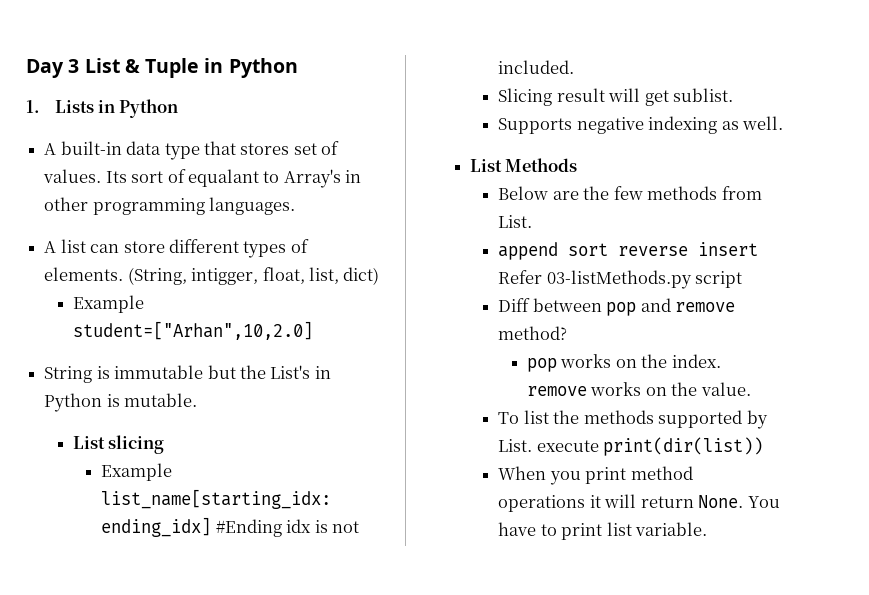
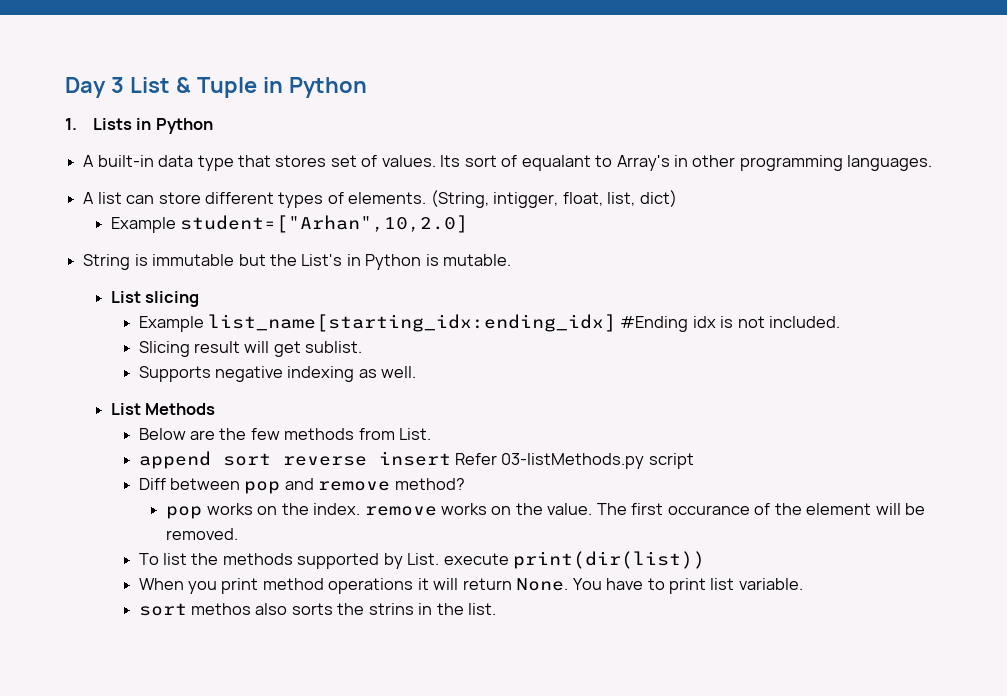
+ The first occurance of the element will be removed.
+ sort methos also sorts the strins in the list.

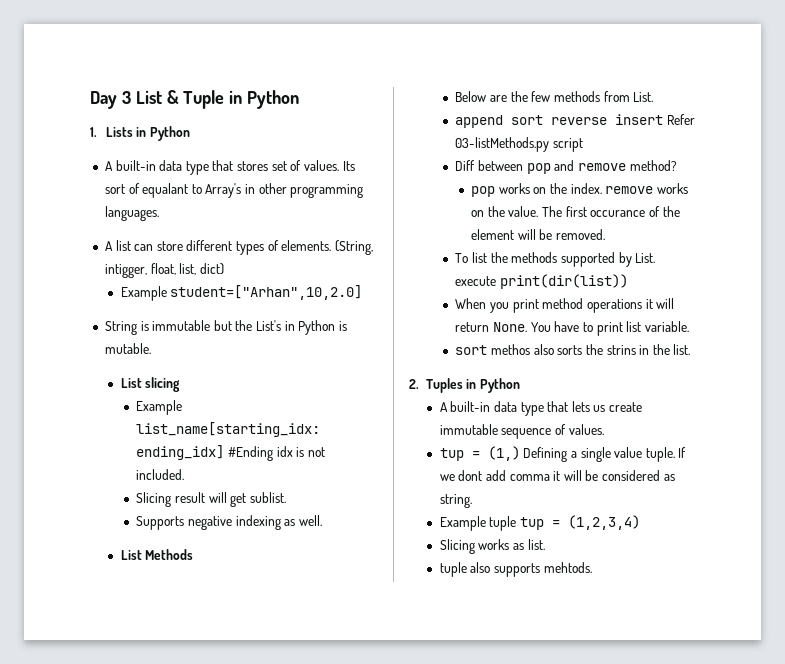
+ 2. Tuples in Python
+ A built-in data type that lets us create immutable sequence of values.
+ tup = (1,) Defining a single value tuple. If we dont add comma it will be considered as string.
+ Example tuple tup = (1,2,3,4)
+ Slicing works as list.
+ tuple also supports mehtods.

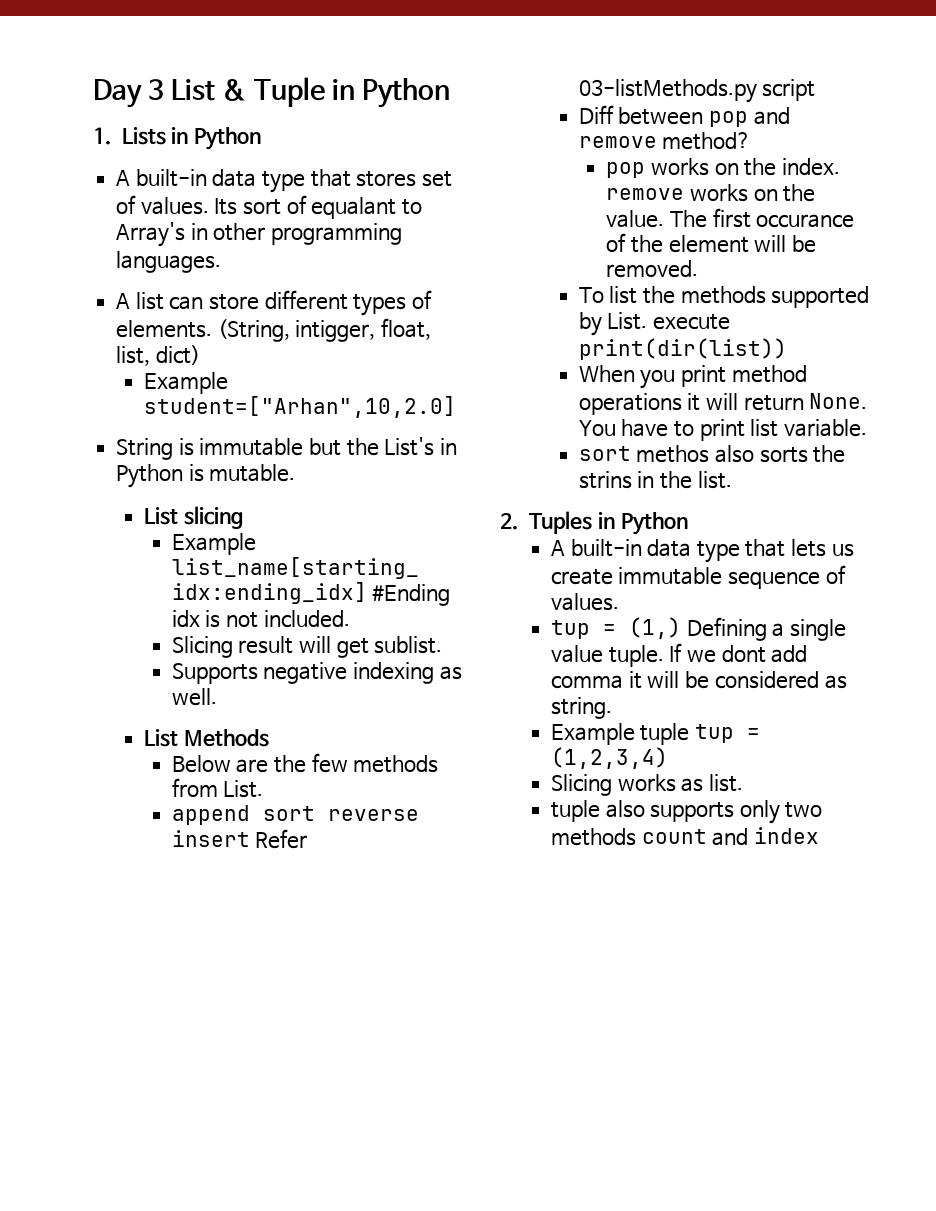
- tuple also supports mehtods.
+ tuple also supports only two methods count and index

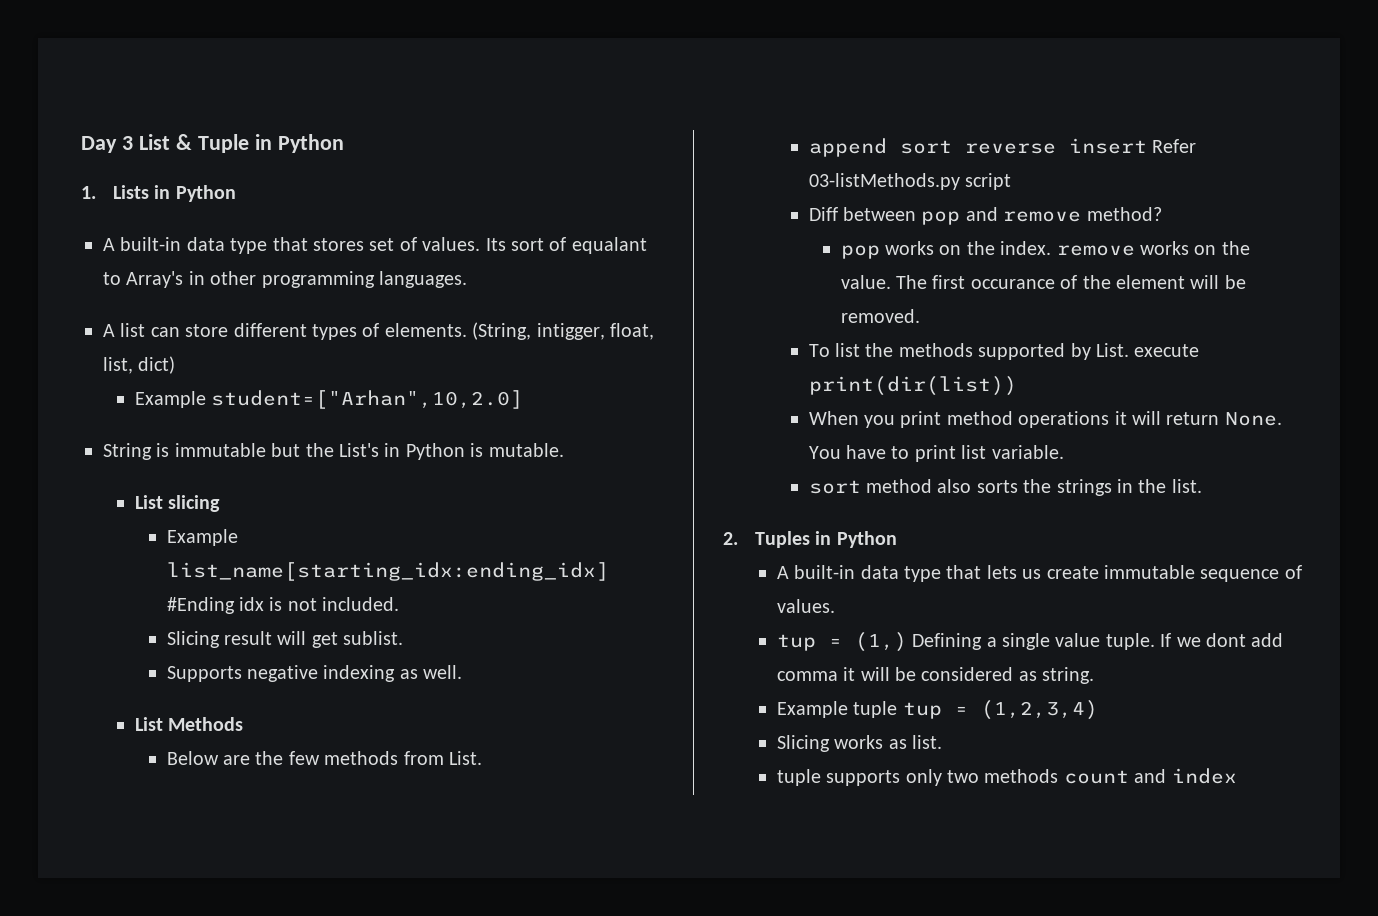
- sort methos also sorts the strins in the list.
+ sort method also sorts the strings in the list.
- tuple also supports only two methods count and index
+ tuple supports only two methods count and index

